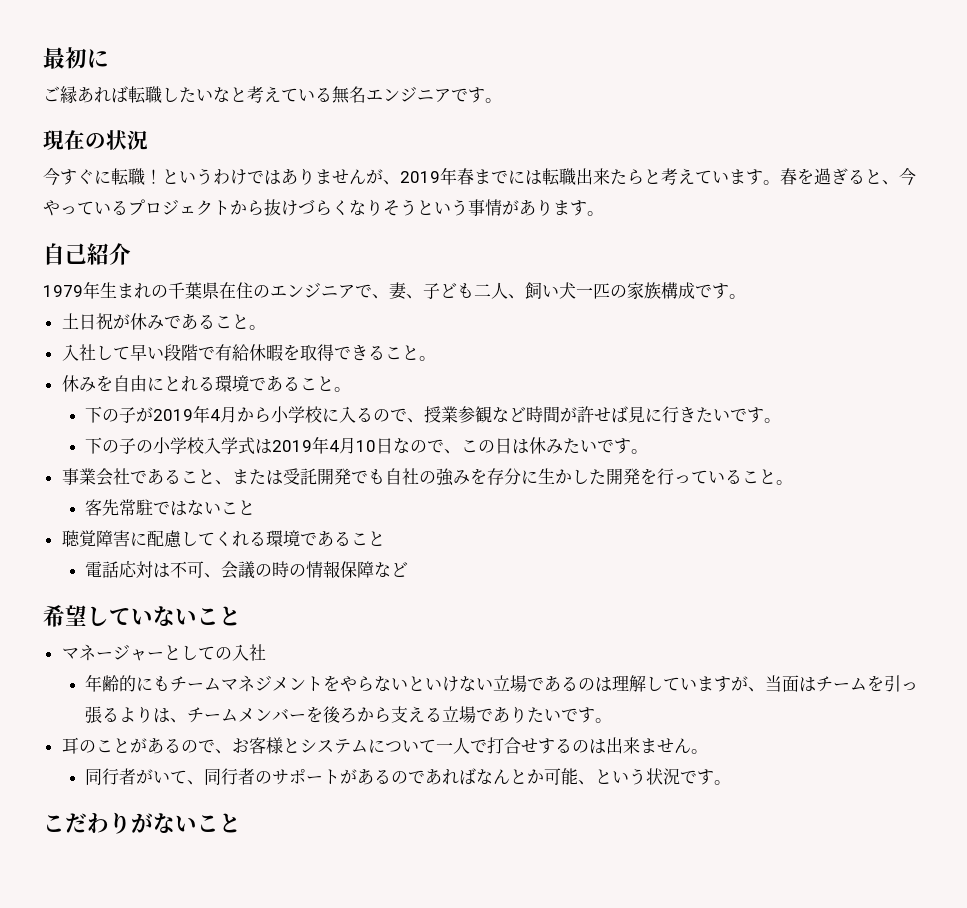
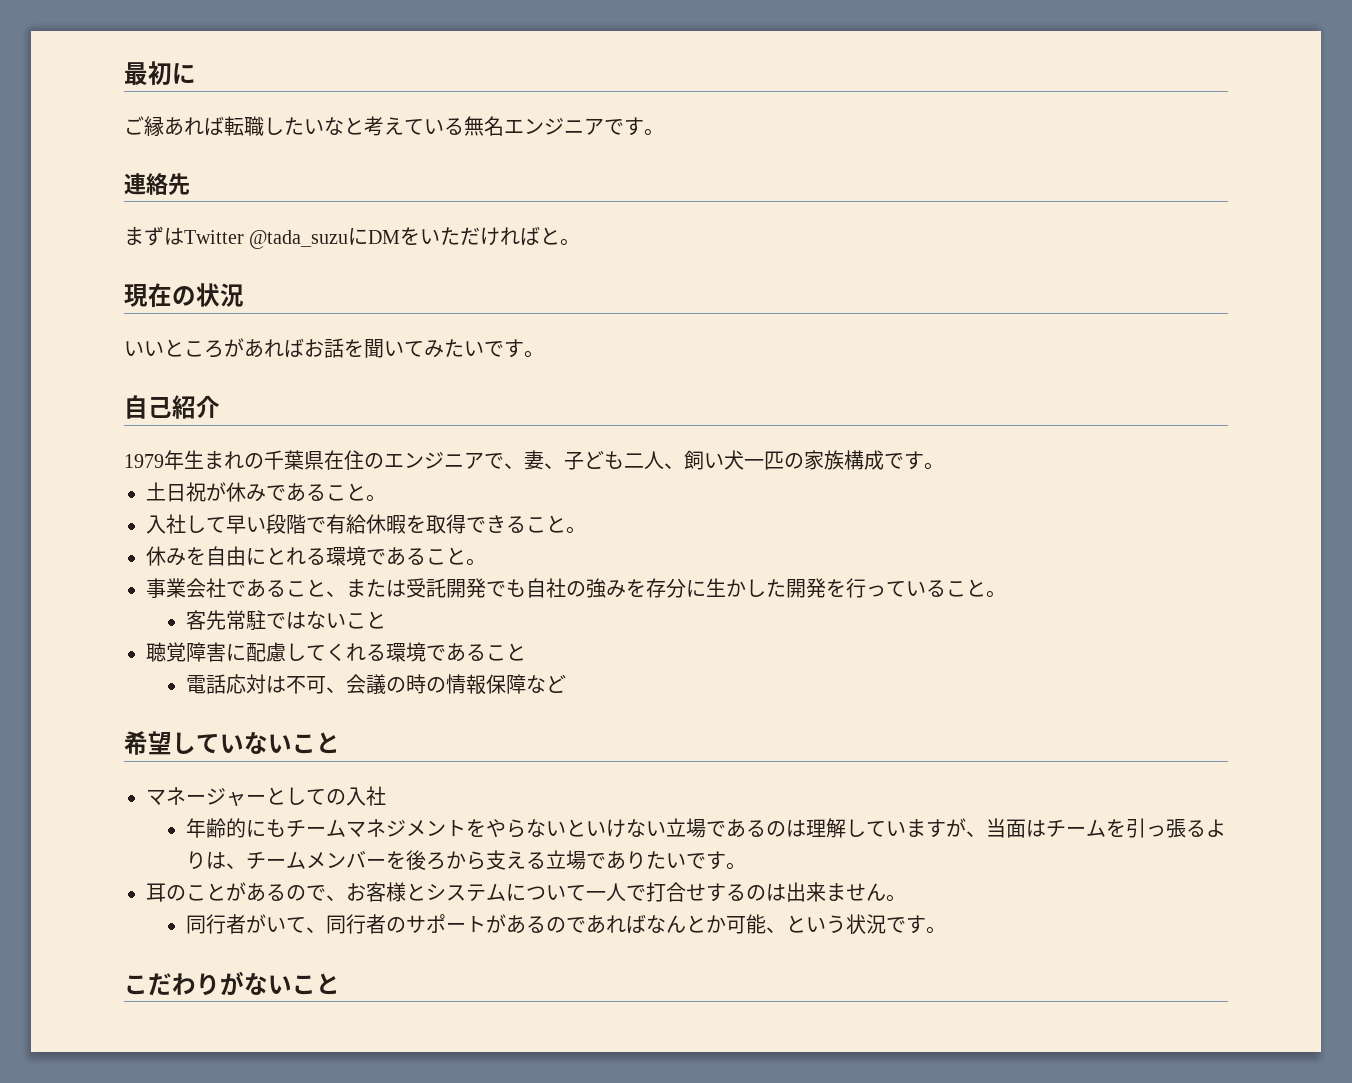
+ 連絡先
+ まずはTwitter @tada_suzuにDMをいただければと。
  現在の状況
- 今すぐに転職！というわけではありませんが、2019年春までには転職出来たらと考えています。春を過ぎると、今やっているプロジェクトから抜けづらくなりそうという事情があります。
+ いいところがあればお話を聞いてみたいです。
- 下の子が2019年4月から小学校に入るので、授業参観など時間が許せば見に行きたいです。
- 下の子の小学校入学式は2019年4月10日なので、この日は休みたいです。

